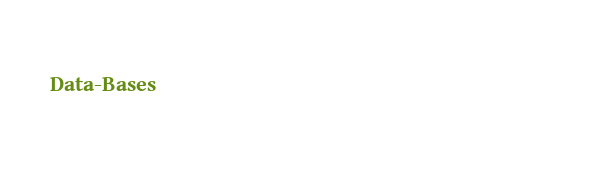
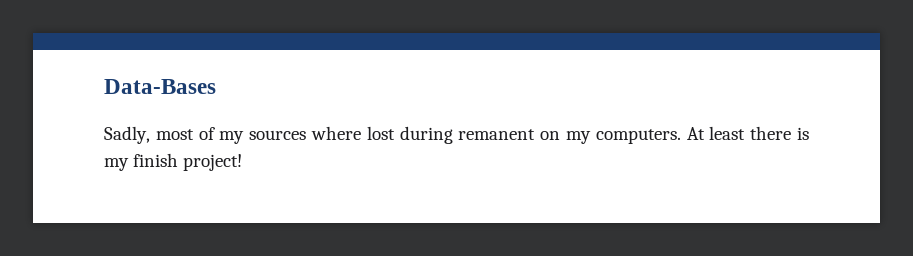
+ Sadly, most of my sources where lost during remanent on my computers. At least there is my finish project!

